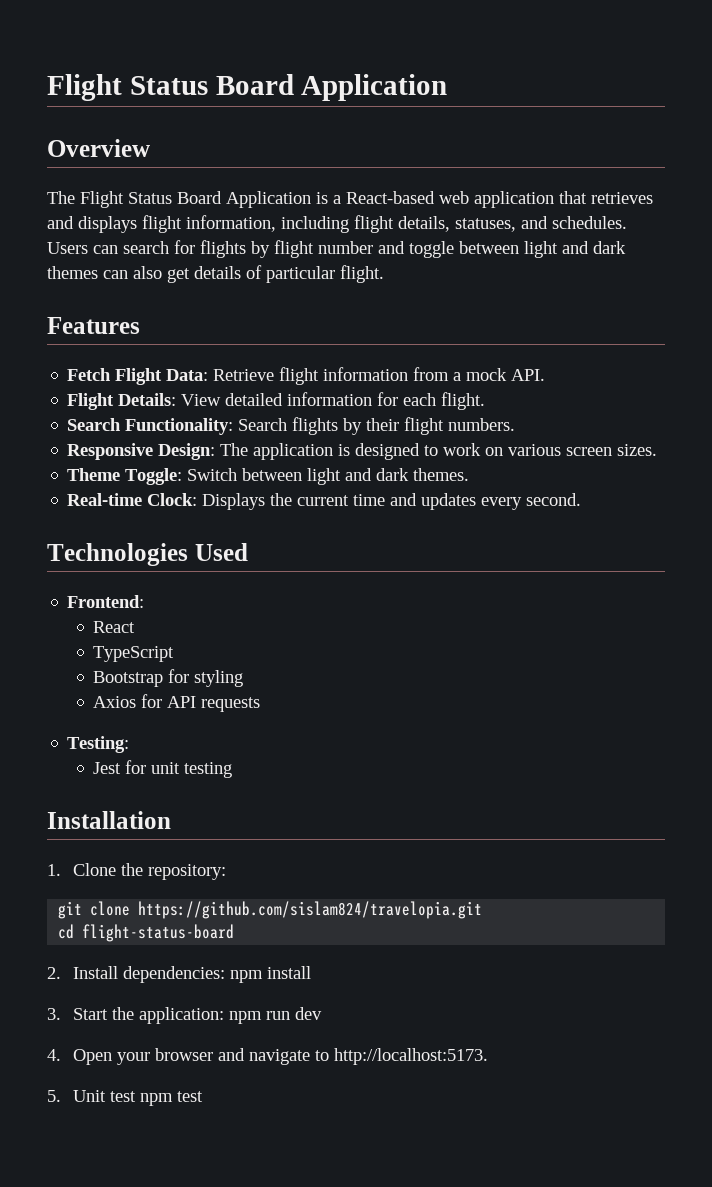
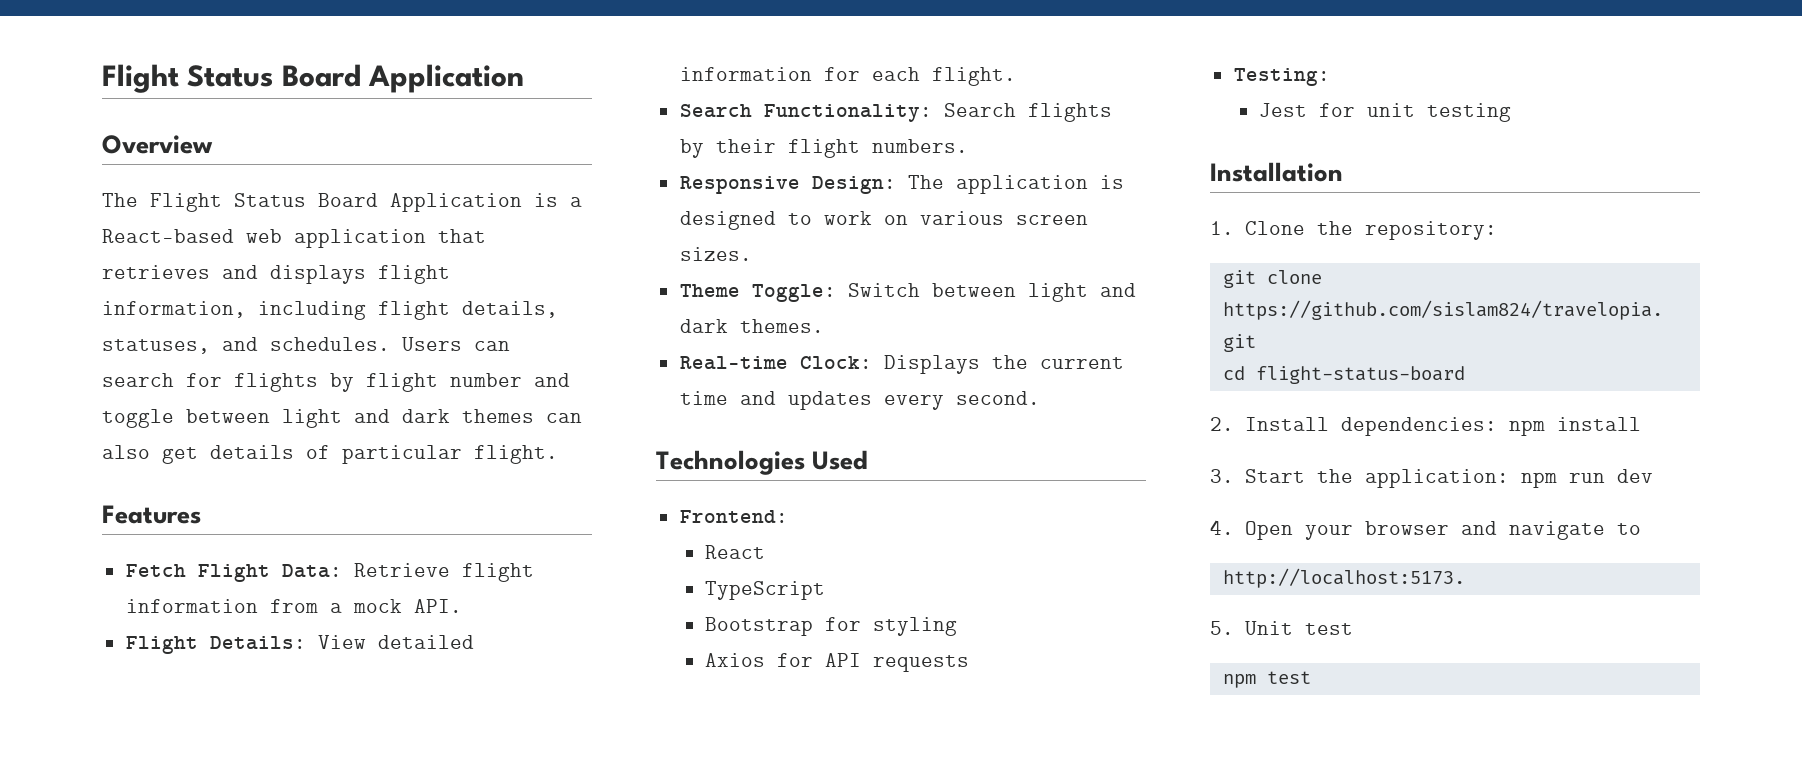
- 4. Open your browser and navigate to http://localhost:5173.
+ 4. Open your browser and navigate to
+ http://localhost:5173.
- 5. Unit test npm test
+ 5. Unit test
+ npm test

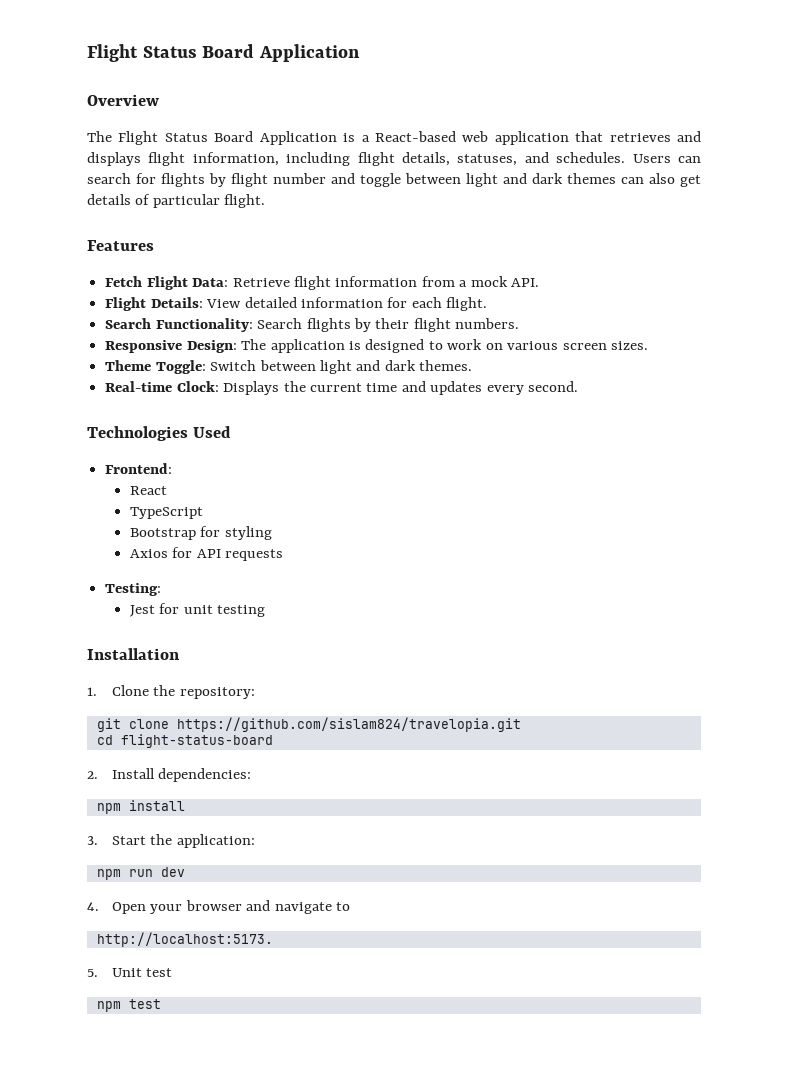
- 2. Install dependencies: npm install
+ 2. Install dependencies:
+ npm install
- 3. Start the application: npm run dev
+ 3. Start the application:
+ npm run dev

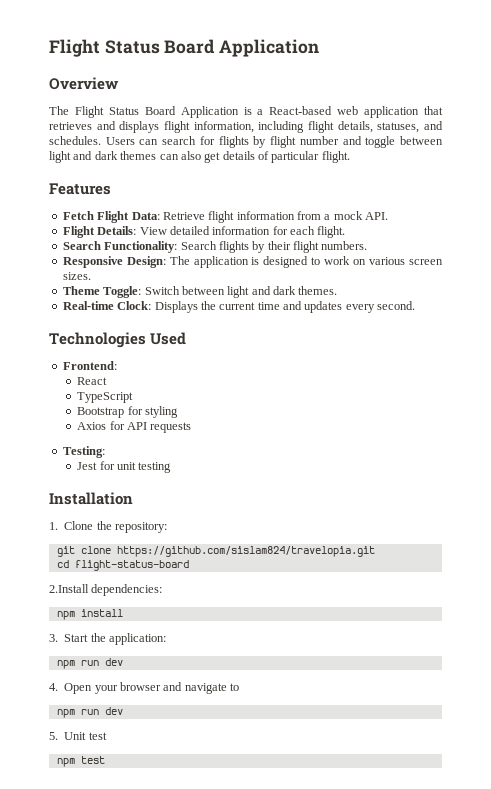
- 2. Install dependencies:
+ 2.Install dependencies:
  4. Open your browser and navigate to
- http://localhost:5173.
+ npm run dev

